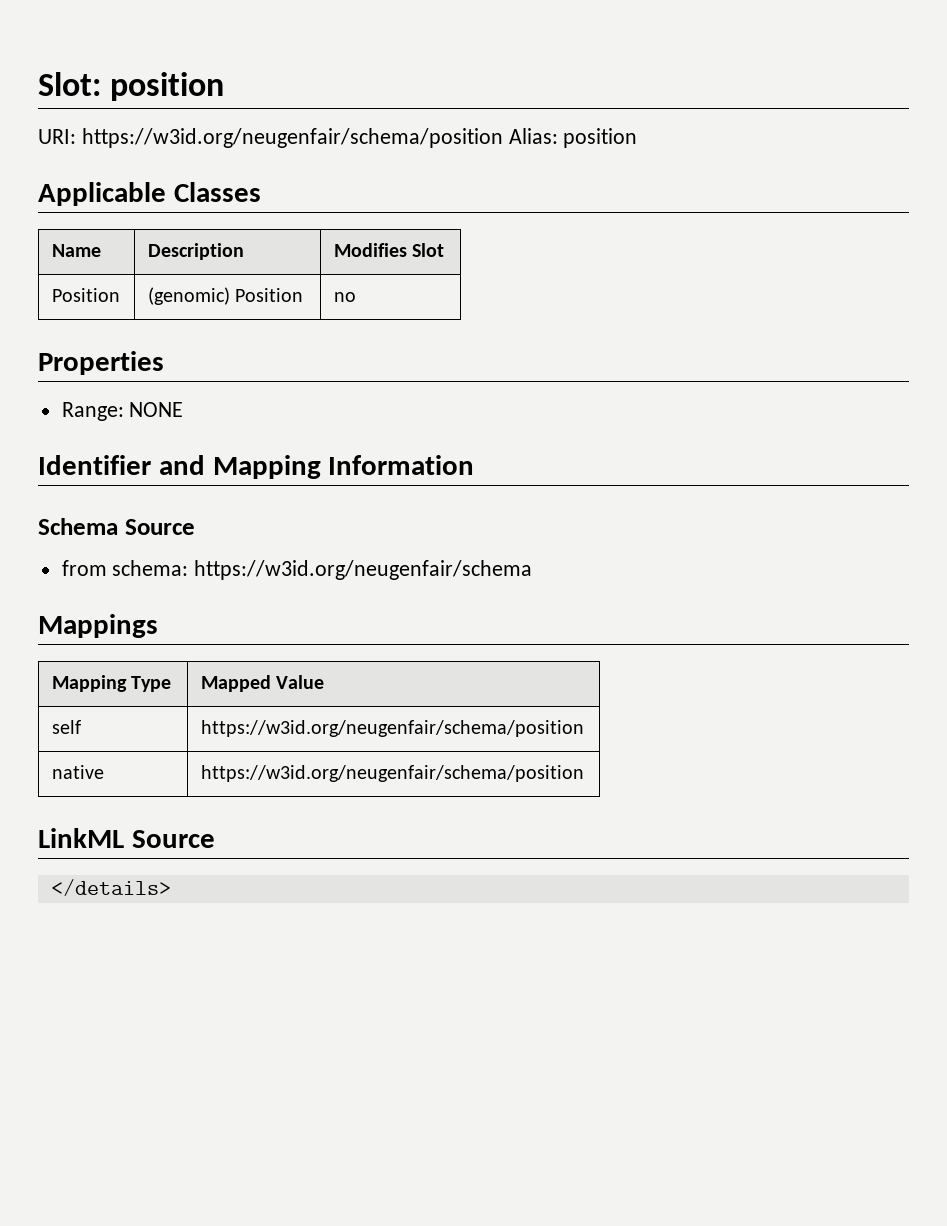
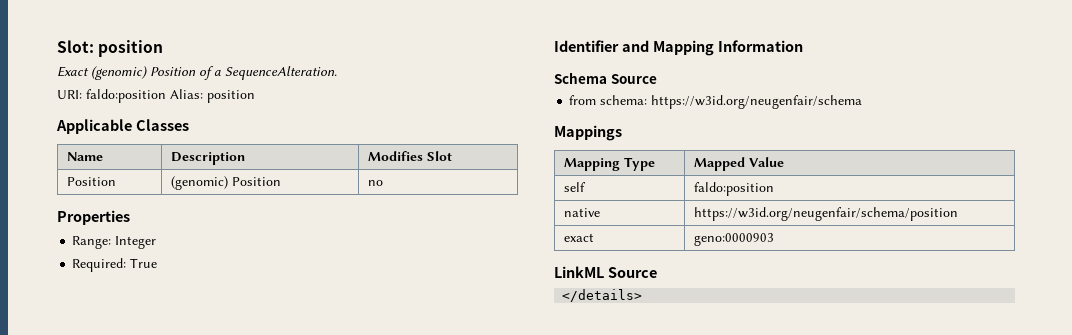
+ Exact (genomic) Position of a SequenceAlteration.
- URI: https://w3id.org/neugenfair/schema/position Alias: position
+ URI: faldo:position Alias: position
- Range: NONE
+ Range: Integer
+ Required: True
- self | https://w3id.org/neugenfair/schema/position
+ self | faldo:position
+ exact | geno:0000903

